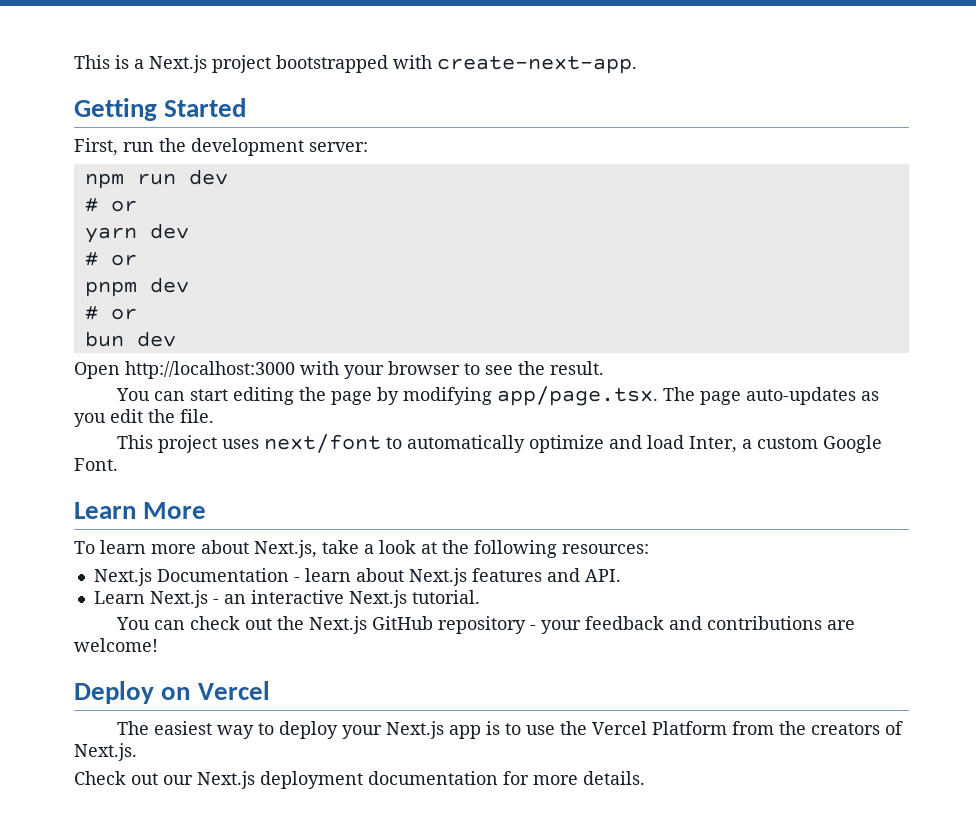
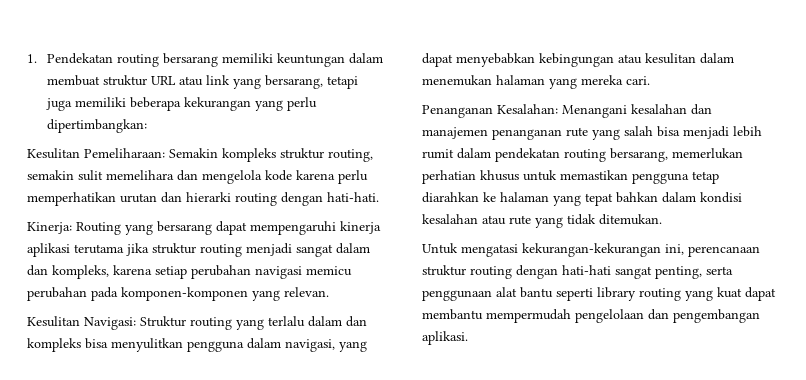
- This is a Next.js project bootstrapped with create-next-app.
- Getting Started
- First, run the development server:
- npm run dev
- # or
- yarn dev
- # or
- pnpm dev
- # or
- bun dev
- Open http://localhost:3000 with your browser to see the result.
- You can start editing the page by modifying app/page.tsx. The page auto-updates as you edit the file.
- This project uses next/font to automatically optimize and load Inter, a custom Google Font.
- Learn More
- To learn more about Next.js, take a look at the following resources:
- Next.js Documentation - learn about Next.js features and API.
- Learn Next.js - an interactive Next.js tutorial.
- You can check out the Next.js GitHub repository - your feedback and contributions are welcome!
- Deploy on Vercel
- The easiest way to deploy your Next.js app is to use the Vercel Platform from the creators of Next.js.
- Check out our Next.js deployment documentation for more details.
+ 1. Pendekatan routing bersarang memiliki keuntungan dalam membuat struktur URL atau link yang bersarang, tetapi juga memiliki beberapa kekurangan yang perlu dipertimbangkan:
+ Kesulitan Pemeliharaan: Semakin kompleks struktur routing, semakin sulit memelihara dan mengelola kode karena perlu memperhatikan urutan dan hierarki routing dengan hati-hati.
+ Kinerja: Routing yang bersarang dapat mempengaruhi kinerja aplikasi terutama jika struktur routing menjadi sangat dalam dan kompleks, karena setiap perubahan navigasi memicu perubahan pada komponen-komponen yang relevan.
+ Kesulitan Navigasi: Struktur routing yang terlalu dalam dan kompleks bisa menyulitkan pengguna dalam navigasi, yang dapat menyebabkan kebingungan atau kesulitan dalam menemukan halaman yang mereka cari.
+ Penanganan Kesalahan: Menangani kesalahan dan manajemen penanganan rute yang salah bisa menjadi lebih rumit dalam pendekatan routing bersarang, memerlukan perhatian khusus untuk memastikan pengguna tetap diarahkan ke halaman yang tepat bahkan dalam kondisi kesalahan atau rute yang tidak ditemukan.
+ Untuk mengatasi kekurangan-kekurangan ini, perencanaan struktur routing dengan hati-hati sangat penting, serta penggunaan alat bantu seperti library routing yang kuat dapat membantu mempermudah pengelolaan dan pengembangan aplikasi.

